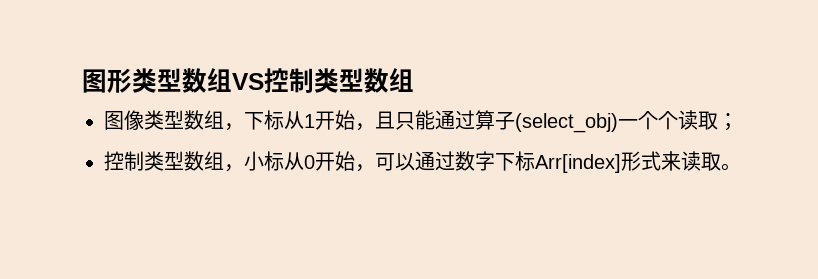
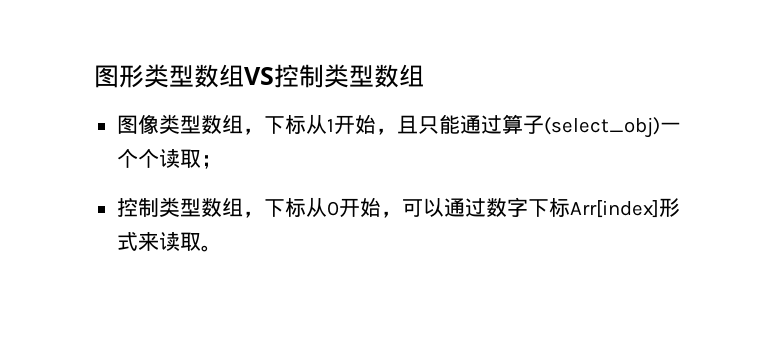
- 控制类型数组，小标从0开始，可以通过数字下标Arr[index]形式来读取。
+ 控制类型数组，下标从0开始，可以通过数字下标Arr[index]形式来读取。

